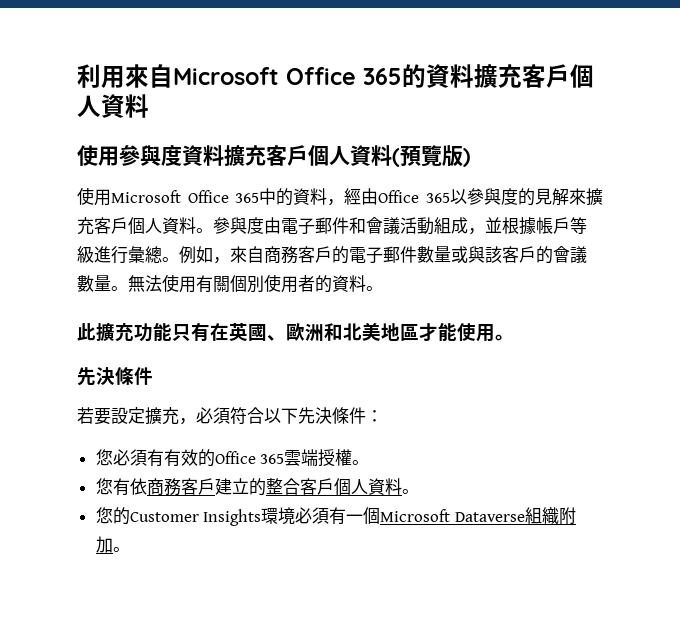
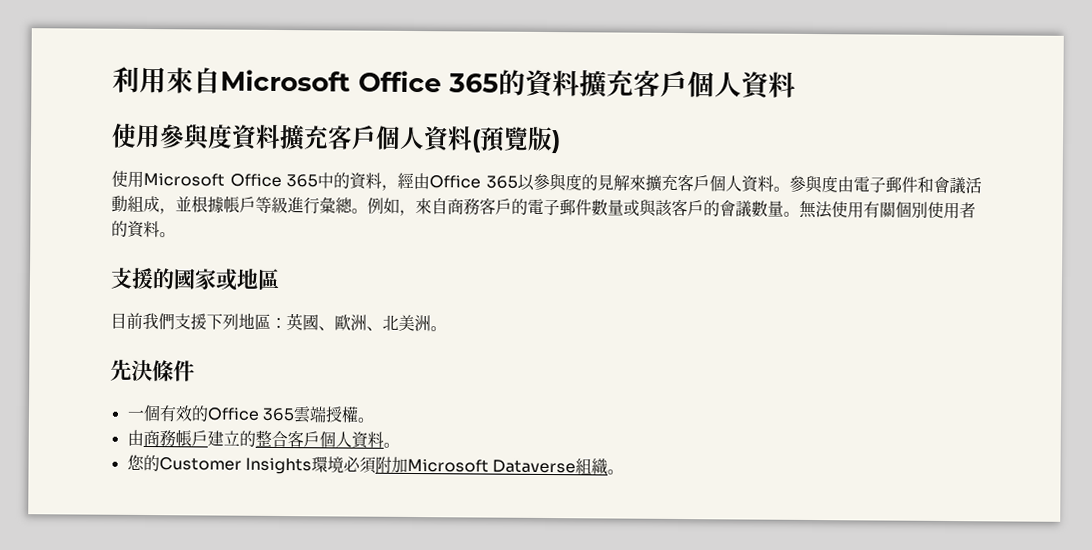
- 此擴充功能只有在英國、歐洲和北美地區才能使用。
+ 支援的國家或地區
+ 目前我們支援下列地區：英國、歐洲、北美洲。
  先決條件
- 若要設定擴充，必須符合以下先決條件：
- 您必須有有效的Office 365雲端授權。
+ 一個有效的Office 365雲端授權。
- 您有依商務客戶建立的整合客戶個人資料。
+ 由商務帳戶建立的整合客戶個人資料。
- 您的Customer Insights環境必須有一個Microsoft Dataverse組織附加。
+ 您的Customer Insights環境必須附加Microsoft Dataverse組織。

